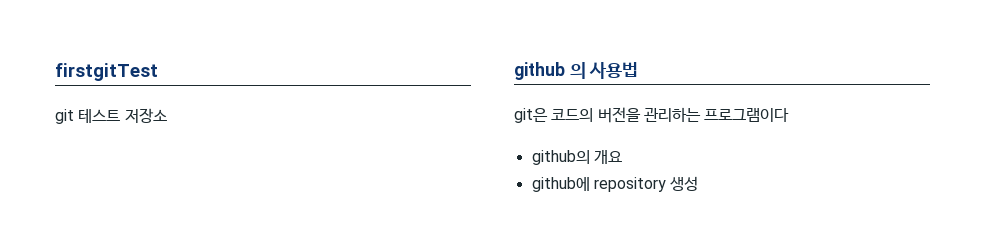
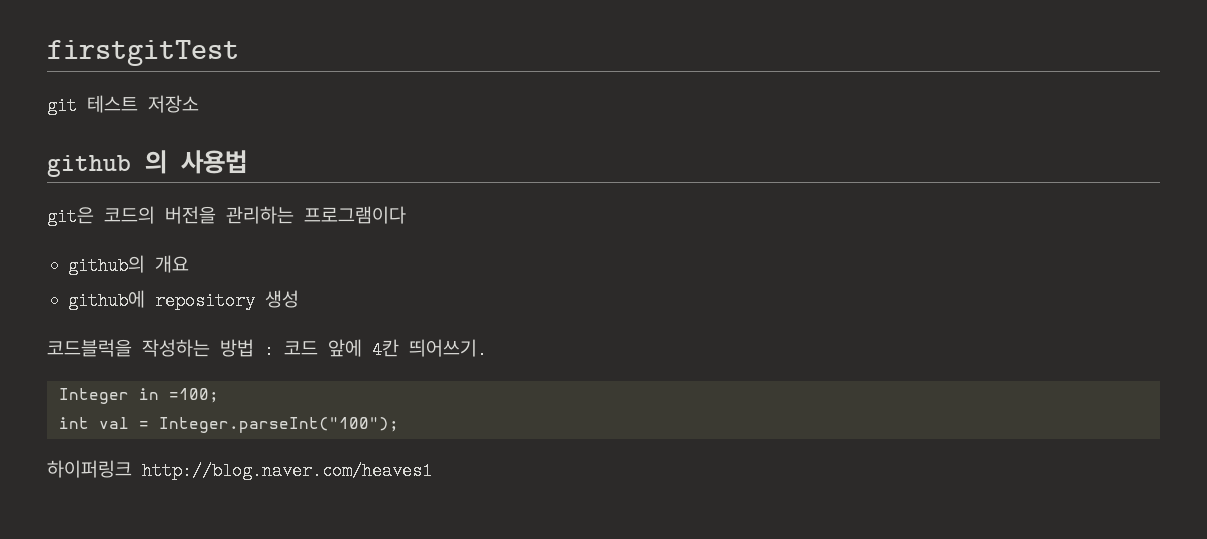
+ 코드블럭을 작성하는 방법 : 코드 앞에 4칸 띄어쓰기.
+ Integer in =100;
+ int val = Integer.parseInt("100");
+ 하이퍼링크 http://blog.naver.com/heaves1

